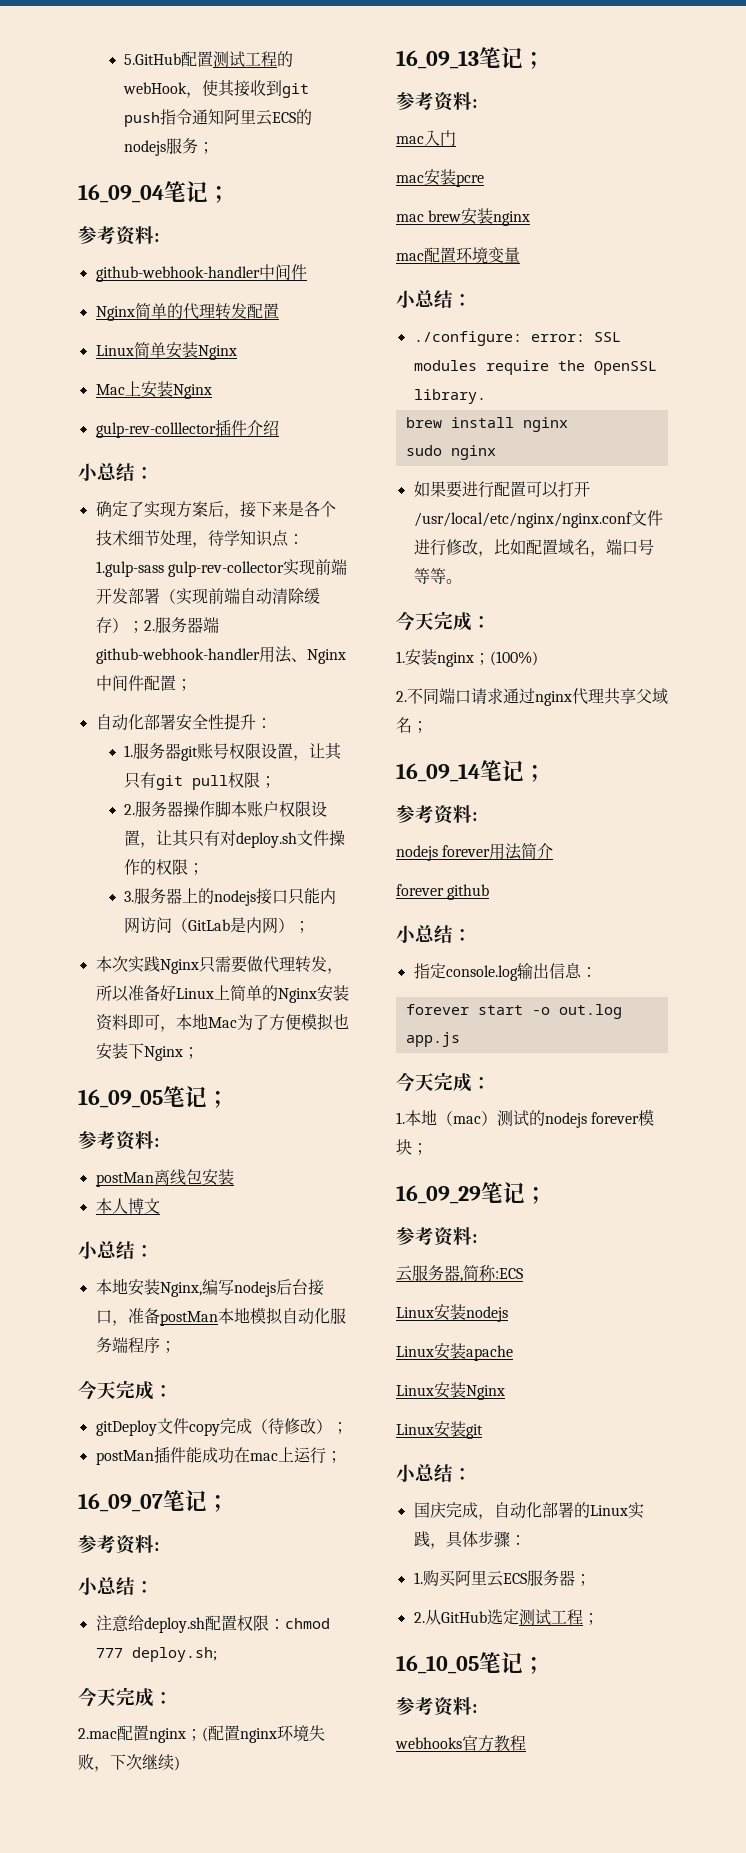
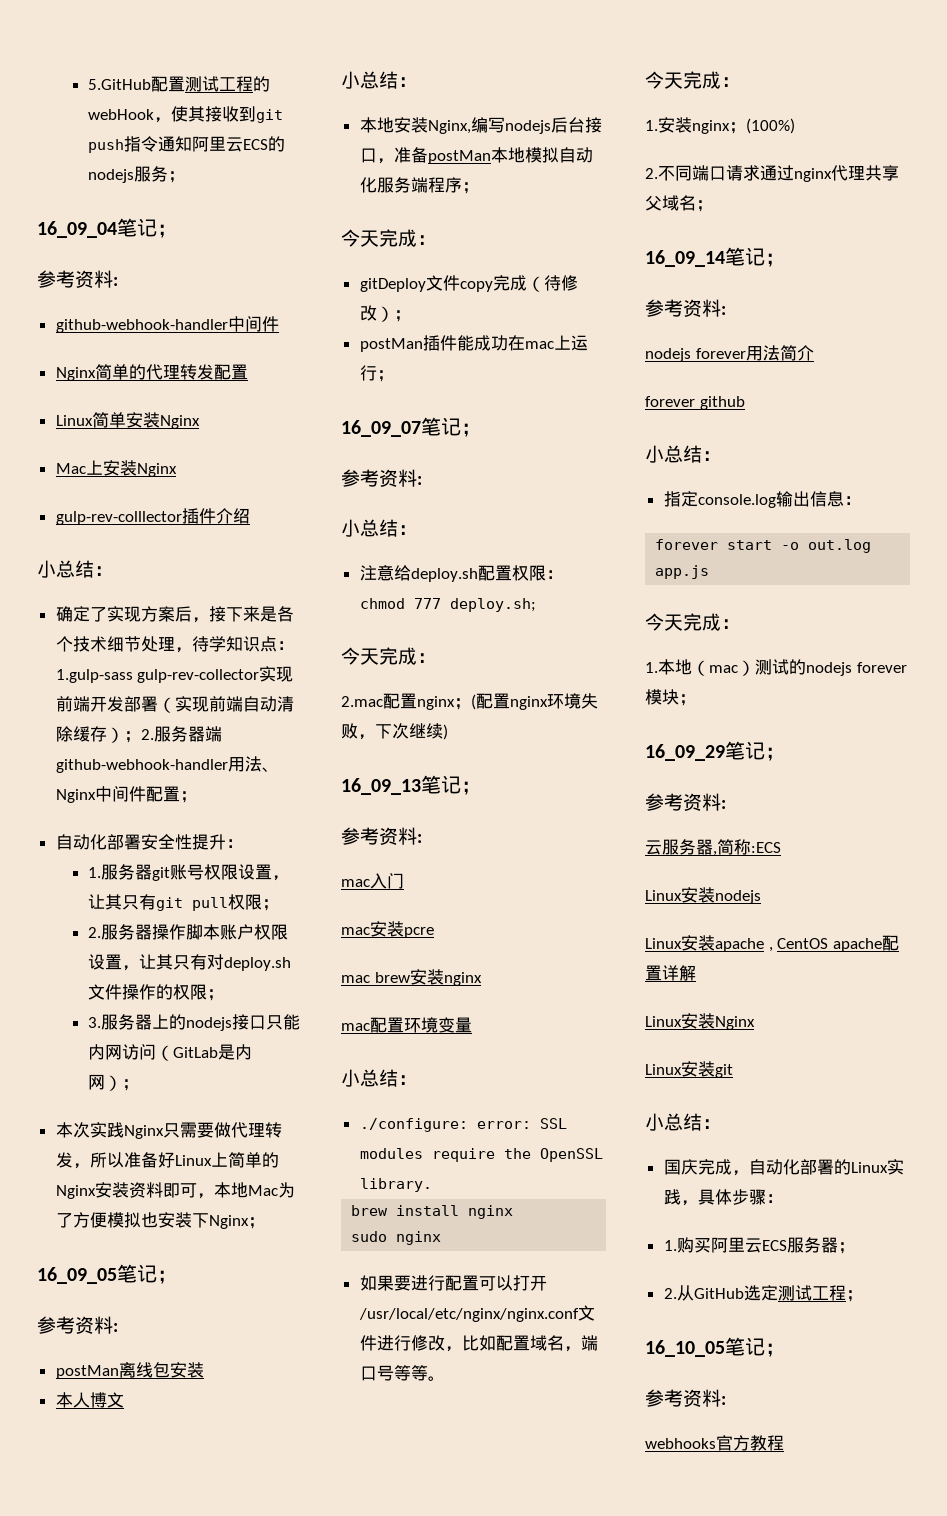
- Linux安装apache
+ Linux安装apache , CentOS apache配置详解

